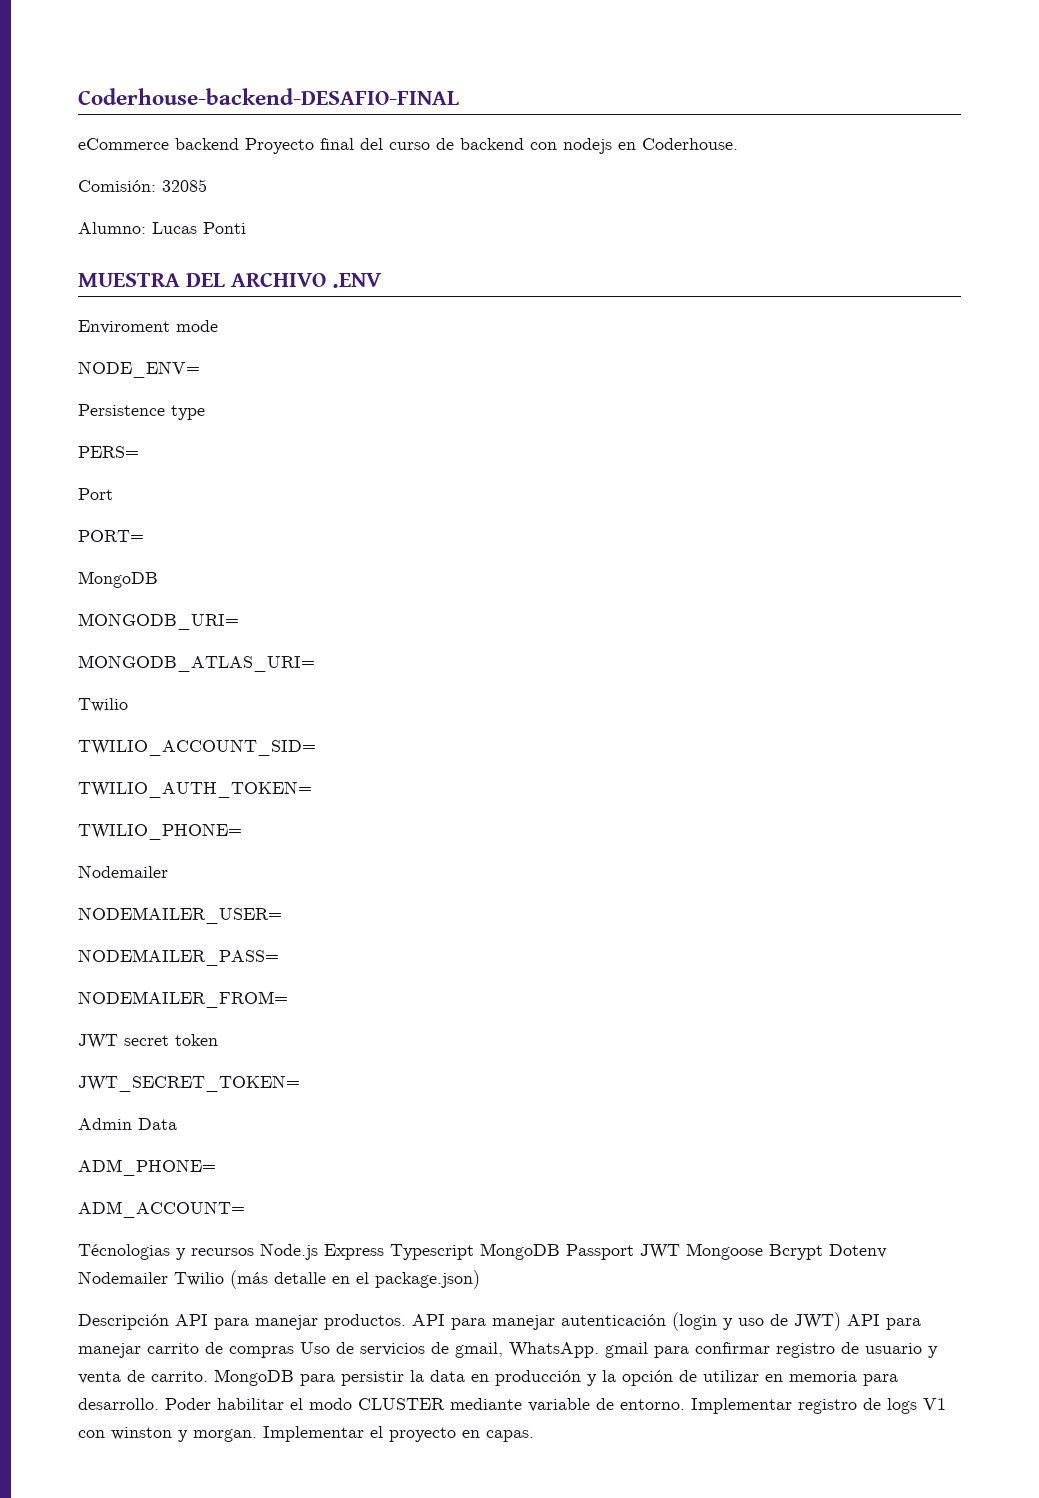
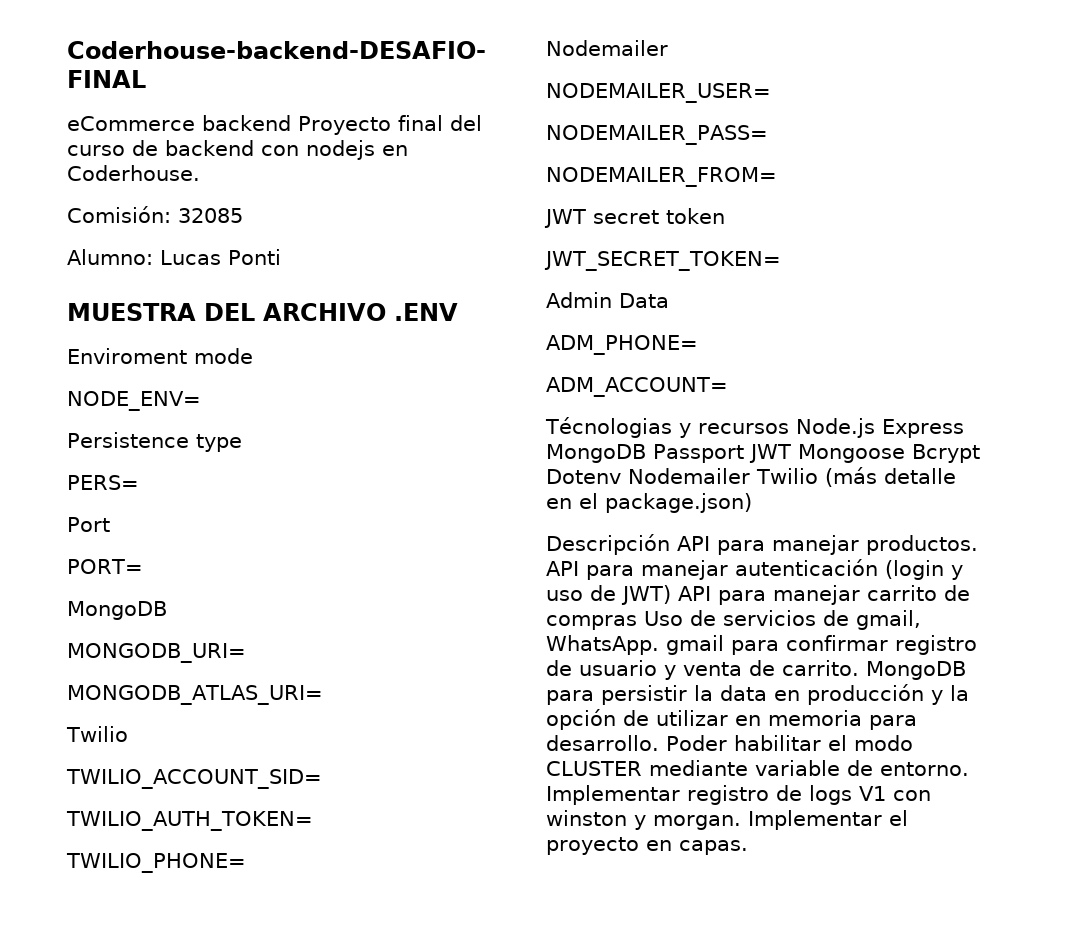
- Técnologias y recursos Node.js Express Typescript MongoDB Passport JWT Mongoose Bcrypt Dotenv Nodemailer Twilio (más detalle en el package.json)
+ Técnologias y recursos Node.js Express MongoDB Passport JWT Mongoose Bcrypt Dotenv Nodemailer Twilio (más detalle en el package.json)

